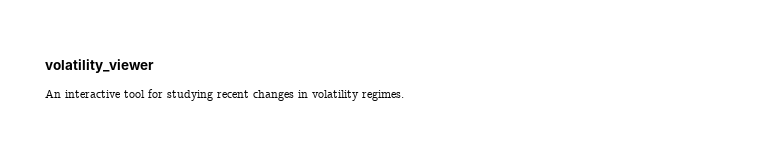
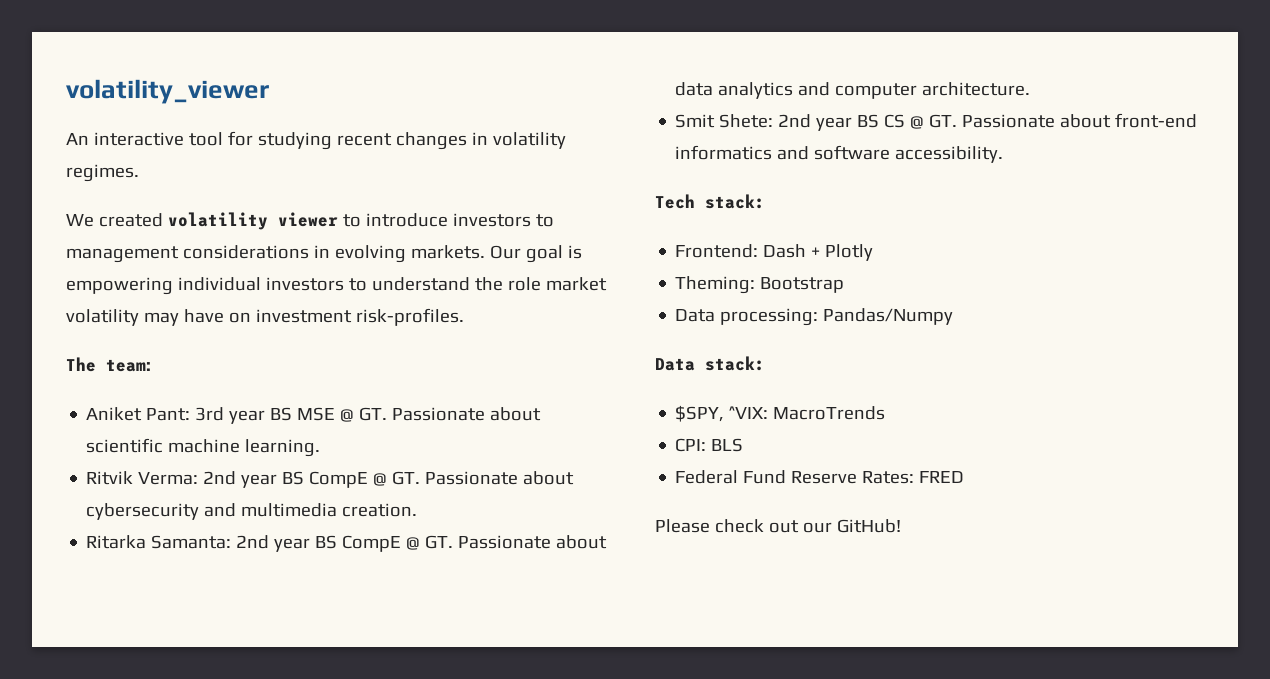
+ We created volatility viewer to introduce investors to management considerations in evolving markets. Our goal is empowering individual investors to understand the role market volatility may have on investment risk-profiles.
+ The team:
+ Aniket Pant: 3rd year BS MSE @ GT. Passionate about scientific machine learning.
+ Ritvik Verma: 2nd year BS CompE @ GT. Passionate about cybersecurity and multimedia creation.
+ Ritarka Samanta: 2nd year BS CompE @ GT. Passionate about data analytics and computer architecture.
+ Smit Shete: 2nd year BS CS @ GT. Passionate about front-end informatics and software accessibility.
+ Tech stack:
+ Frontend: Dash + Plotly
+ Theming: Bootstrap
+ Data processing: Pandas/Numpy
+ Data stack:
+ $SPY, ^VIX: MacroTrends
+ CPI: BLS
+ Federal Fund Reserve Rates: FRED
+ Please check out our GitHub!

